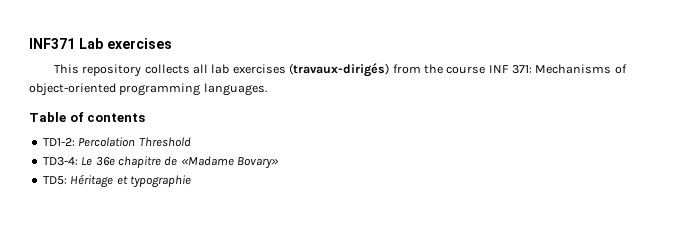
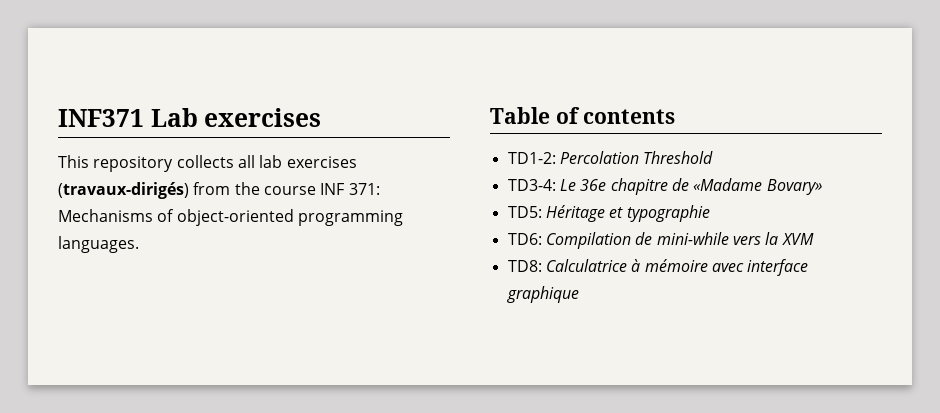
+ TD6: Compilation de mini-while vers la XVM
+ TD8: Calculatrice à mémoire avec interface graphique

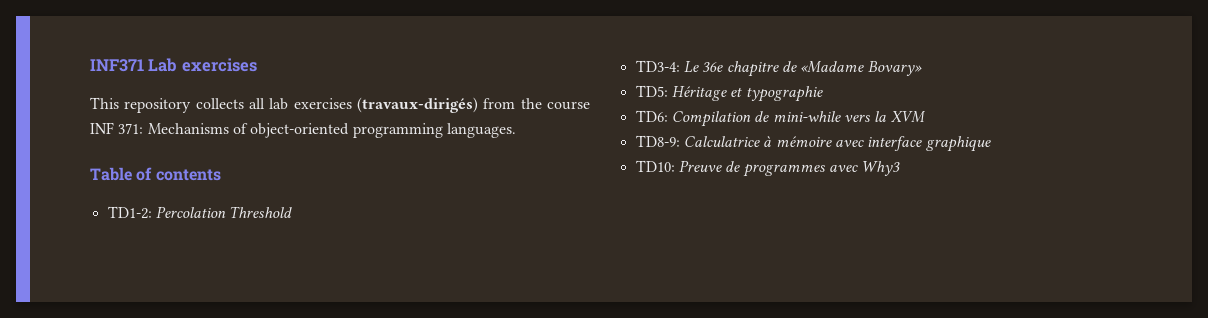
- TD8: Calculatrice à mémoire avec interface graphique
+ TD8-9: Calculatrice à mémoire avec interface graphique
+ TD10: Preuve de programmes avec Why3

